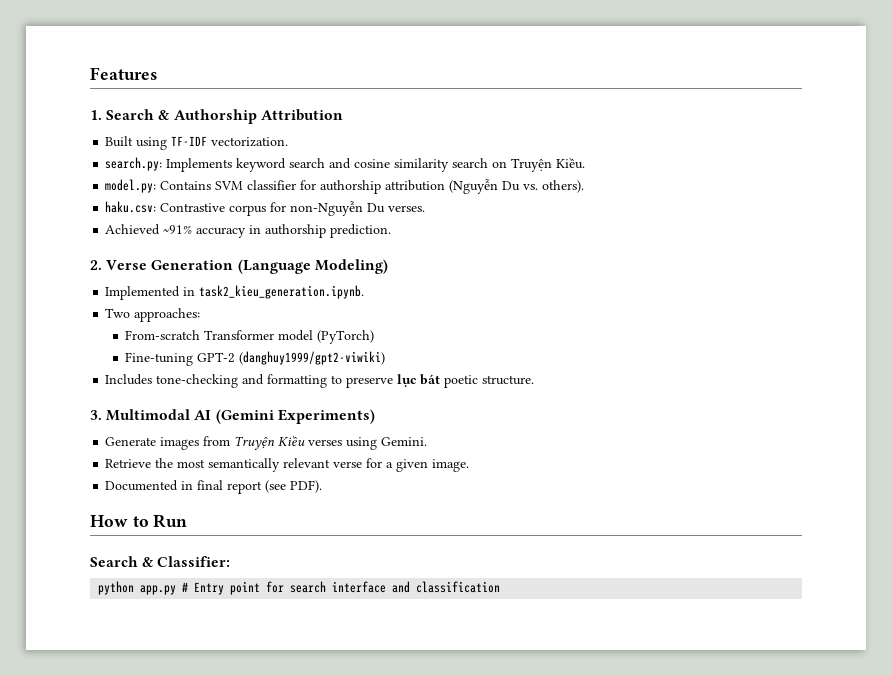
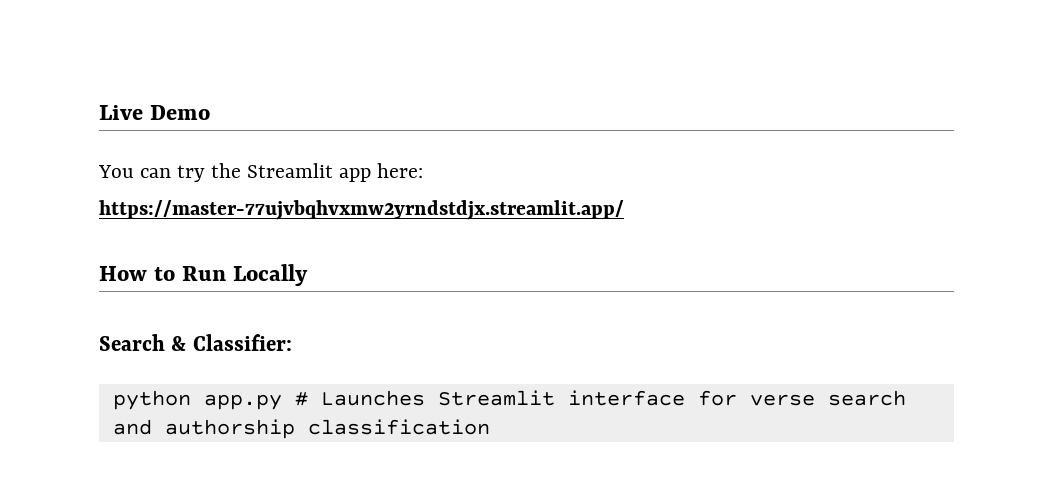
- Features
- 1. Search & Authorship Attribution
- Built using TF-IDF vectorization.
- search.py: Implements keyword search and cosine similarity search on Truyện Kiều.
- model.py: Contains SVM classifier for authorship attribution (Nguyễn Du vs. others).
- haku.csv: Contrastive corpus for non-Nguyễn Du verses.
- Achieved ~91% accuracy in authorship prediction.
- 2. Verse Generation (Language Modeling)
- Implemented in task2_kieu_generation.ipynb.
- Two approaches:
- From-scratch Transformer model (PyTorch)
- Fine-tuning GPT-2 (danghuy1999/gpt2-viwiki)
- Includes tone-checking and formatting to preserve lục bát poetic structure.
- 3. Multimodal AI (Gemini Experiments)
- Generate images from Truyện Kiều verses using Gemini.
- Retrieve the most semantically relevant verse for a given image.
- Documented in final report (see PDF).
+ Live Demo
+ You can try the Streamlit app here:
+ https://master-77ujvbqhvxmw2yrndstdjx.streamlit.app/
- How to Run
+ How to Run Locally
- python app.py # Entry point for search interface and classification
+ python app.py # Launches Streamlit interface for verse search and authorship classification

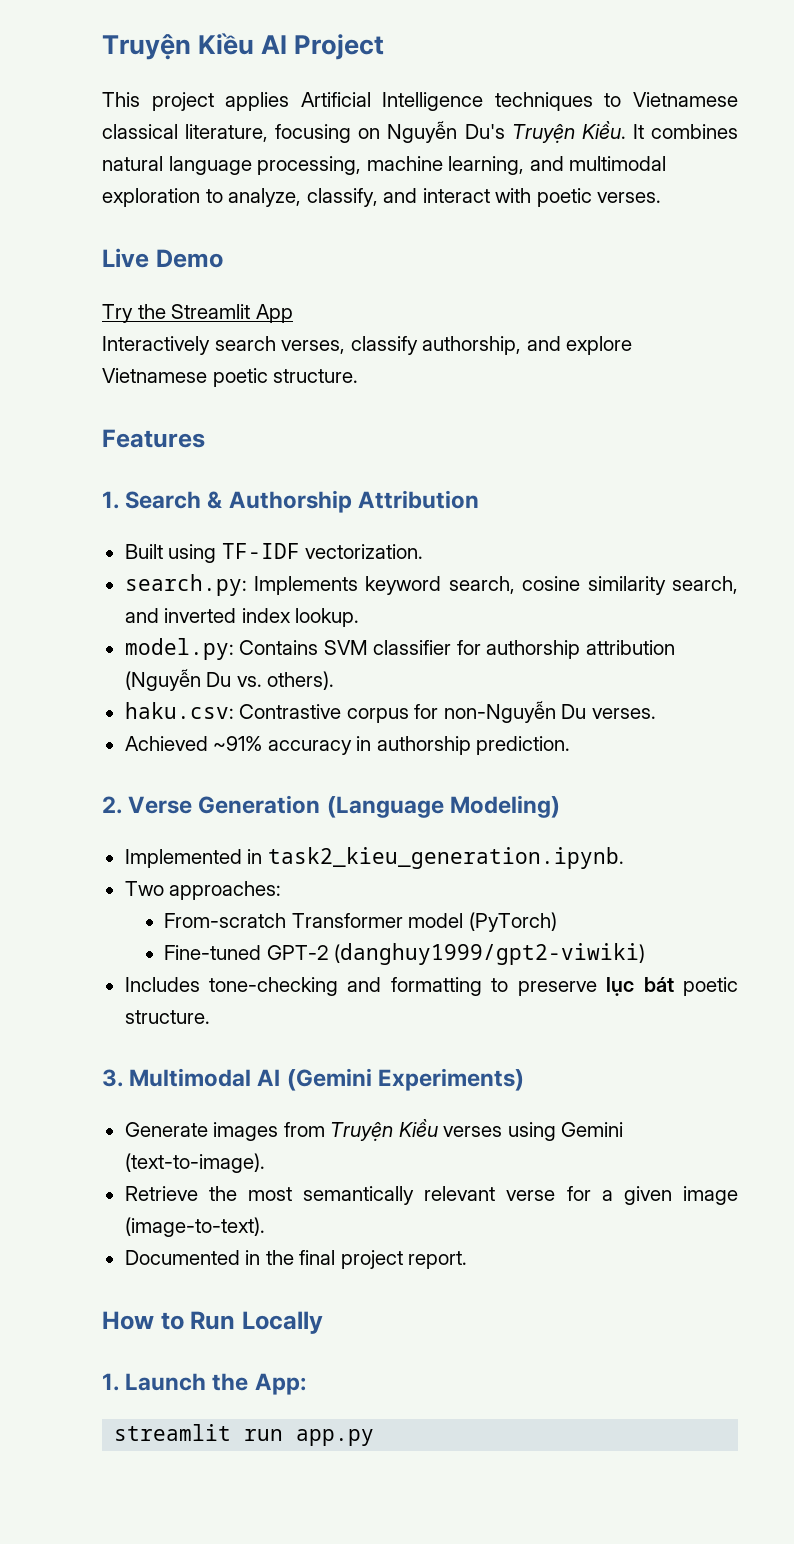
+ Truyện Kiều AI Project
+ This project applies Artificial Intelligence techniques to Vietnamese classical literature, focusing on Nguyễn Du's Truyện Kiều. It combines natural language processing, machine learning, and multimodal exploration to analyze, classify, and interact with poetic verses.
  Live Demo
- You can try the Streamlit app here:
- https://master-77ujvbqhvxmw2yrndstdjx.streamlit.app/
+ Try the Streamlit App
+ Interactively search verses, classify authorship, and explore Vietnamese poetic structure.
+ Features
+ 1. Search & Authorship Attribution
+ Built using TF-IDF vectorization.
+ search.py: Implements keyword search, cosine similarity search, and inverted index lookup.
+ model.py: Contains SVM classifier for authorship attribution (Nguyễn Du vs. others).
+ haku.csv: Contrastive corpus for non-Nguyễn Du verses.
+ Achieved ~91% accuracy in authorship prediction.
+ 2. Verse Generation (Language Modeling)
+ Implemented in task2_kieu_generation.ipynb.
+ Two approaches:
+ From-scratch Transformer model (PyTorch)
+ Fine-tuned GPT-2 (danghuy1999/gpt2-viwiki)
+ Includes tone-checking and formatting to preserve lục bát poetic structure.
+ 3. Multimodal AI (Gemini Experiments)
+ Generate images from Truyện Kiều verses using Gemini (text-to-image).
+ Retrieve the most semantically relevant verse for a given image (image-to-text).
+ Documented in the final project report.
  How to Run Locally
- Search & Classifier:
- python app.py # Launches Streamlit interface for verse search and authorship classification
+ 1. Launch the App:
+ streamlit run app.py

